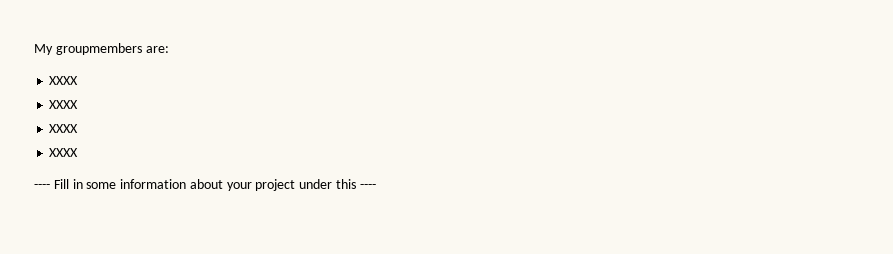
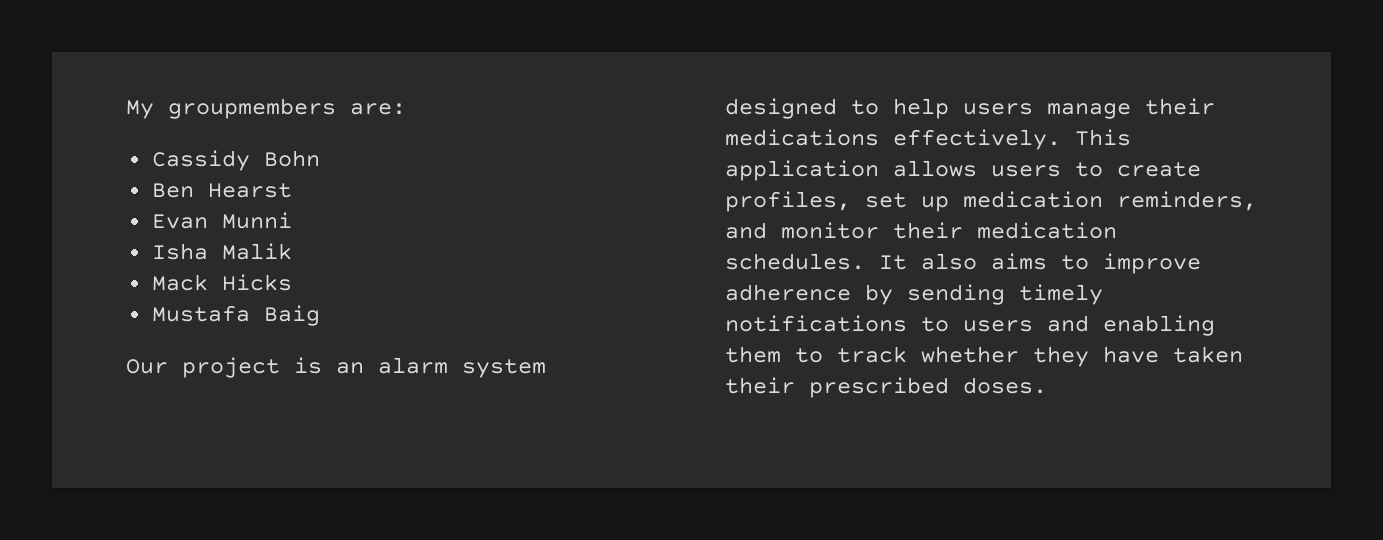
  My groupmembers are:
- XXXX
- XXXX
- XXXX
- XXXX
- ---- Fill in some information about your project under this ----
+ Cassidy Bohn
+ Ben Hearst
+ Evan Munni
+ Isha Malik
+ Mack Hicks
+ Mustafa Baig
+ Our project is an alarm system designed to help users manage their medications effectively. This application allows users to create profiles, set up medication reminders, and monitor their medication schedules. It also aims to improve adherence by sending timely notifications to users and enabling them to track whether they have taken their prescribed doses.

